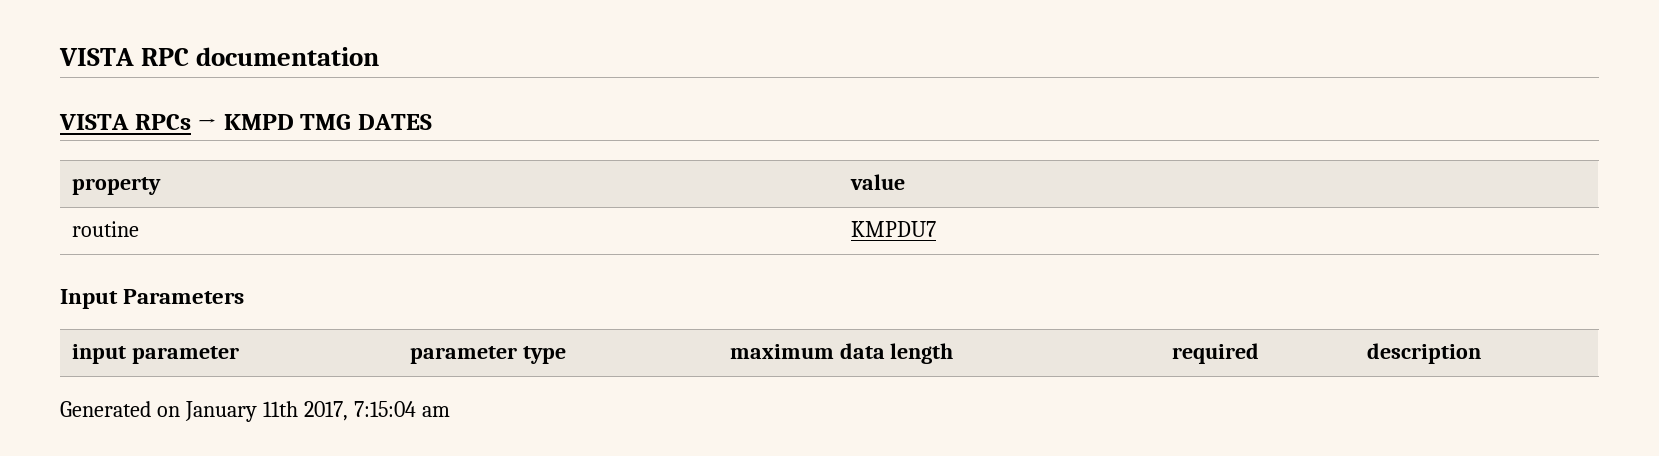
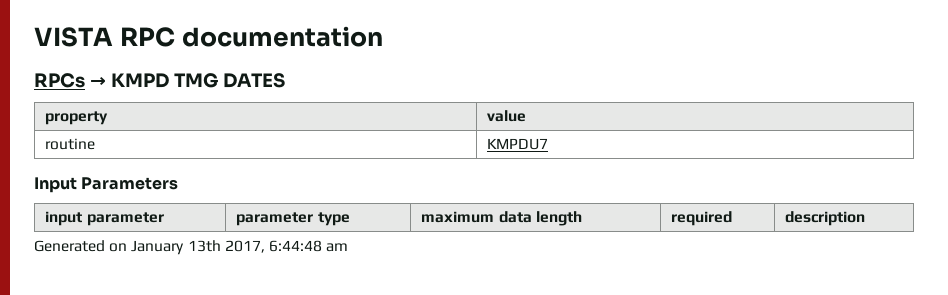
- VISTA RPCs → KMPD TMG DATES
+ RPCs → KMPD TMG DATES
- Generated on January 11th 2017, 7:15:04 am
+ Generated on January 13th 2017, 6:44:48 am

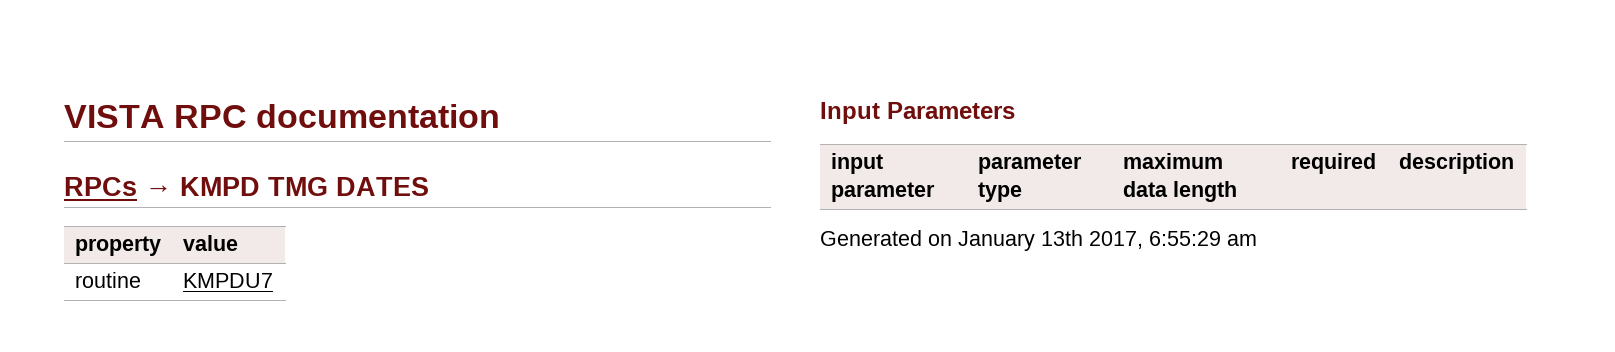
- Generated on January 13th 2017, 6:44:48 am
+ Generated on January 13th 2017, 6:55:29 am

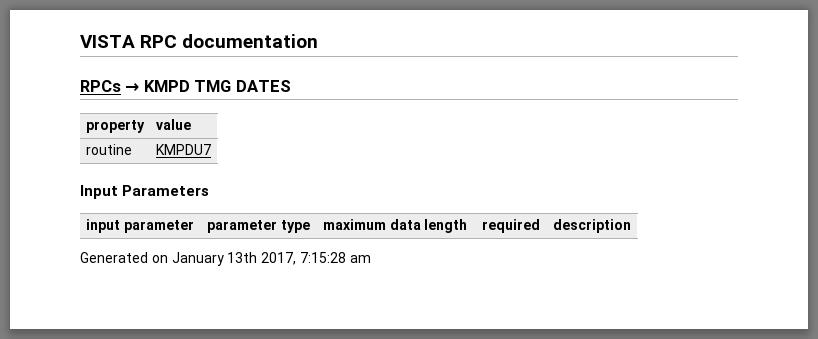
- Generated on January 13th 2017, 6:55:29 am
+ Generated on January 13th 2017, 7:15:28 am

